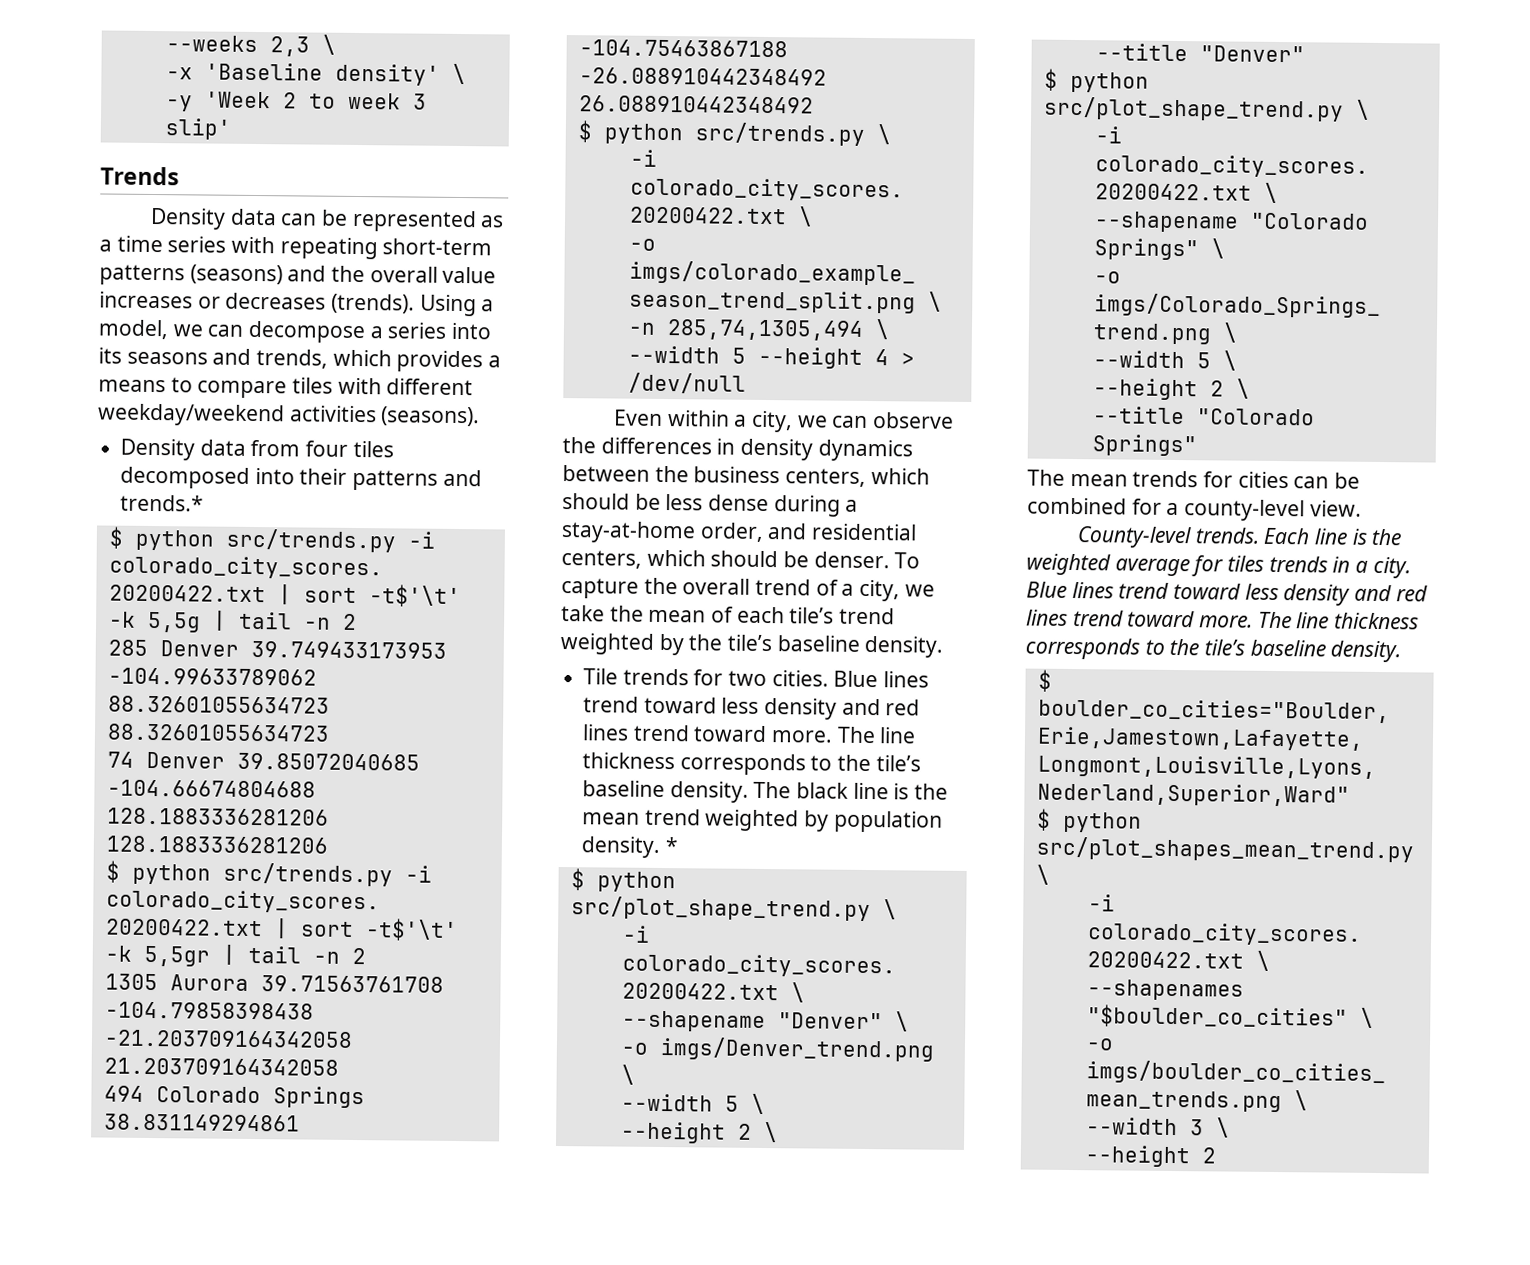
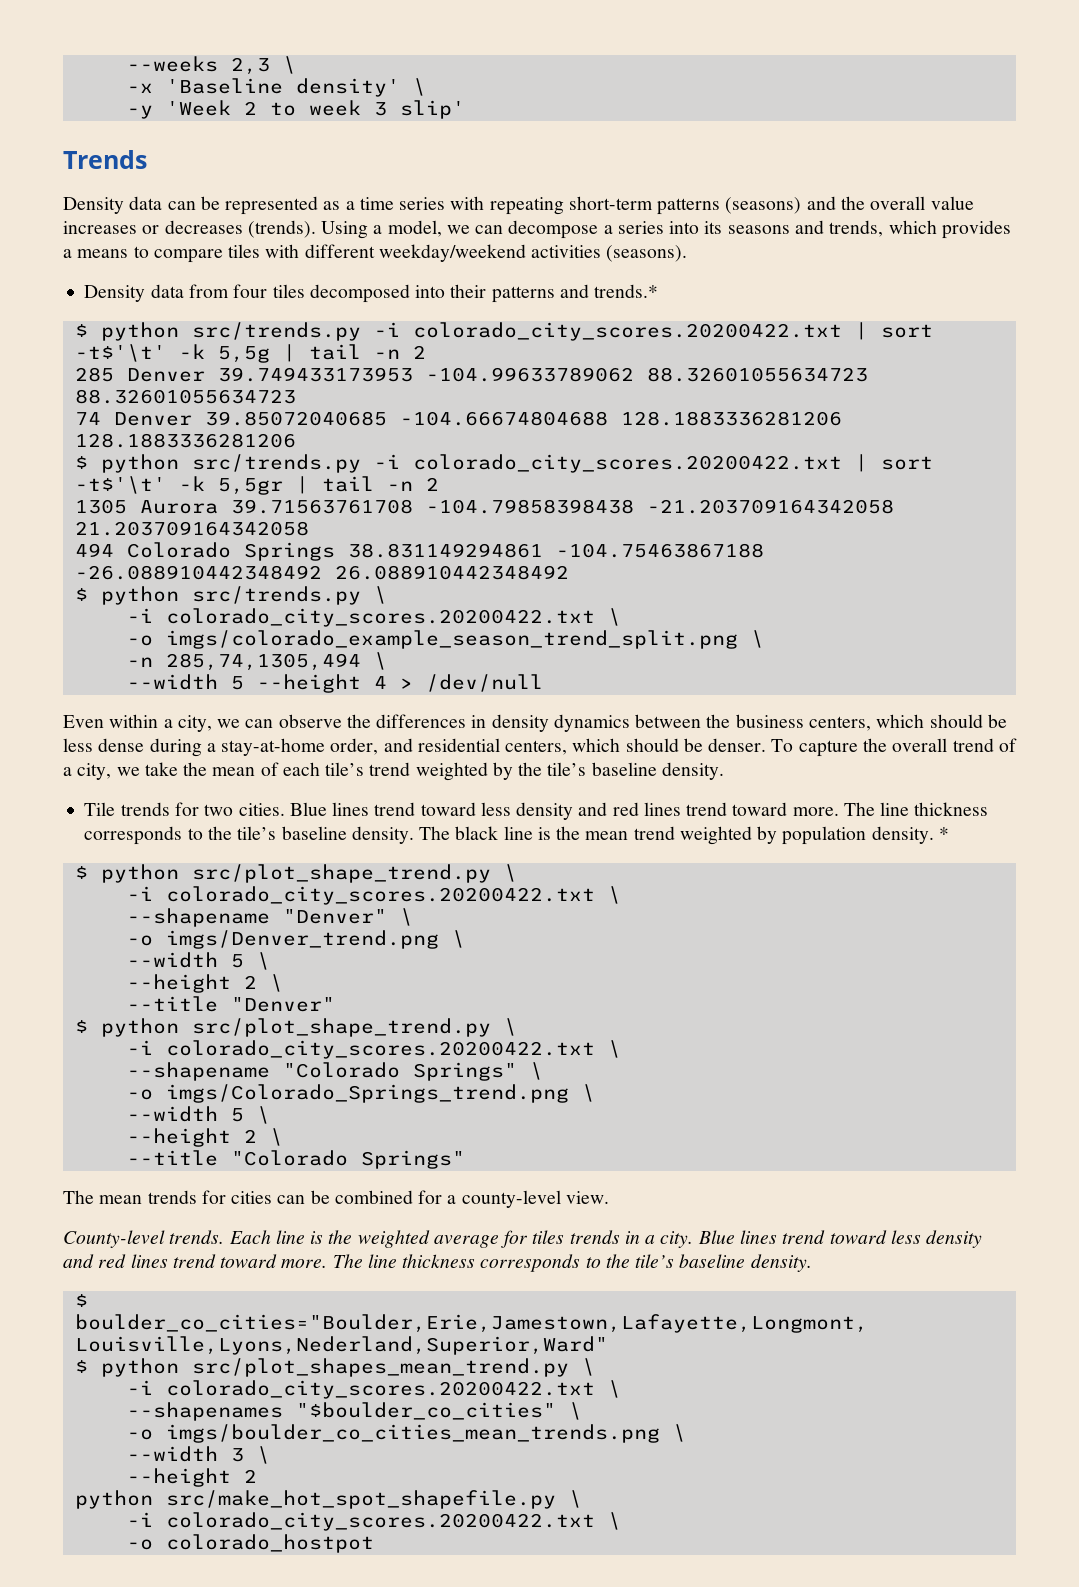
+ python src/make_hot_spot_shapefile.py \
+ -i colorado_city_scores.20200422.txt \
+ -o colorado_hostpot

